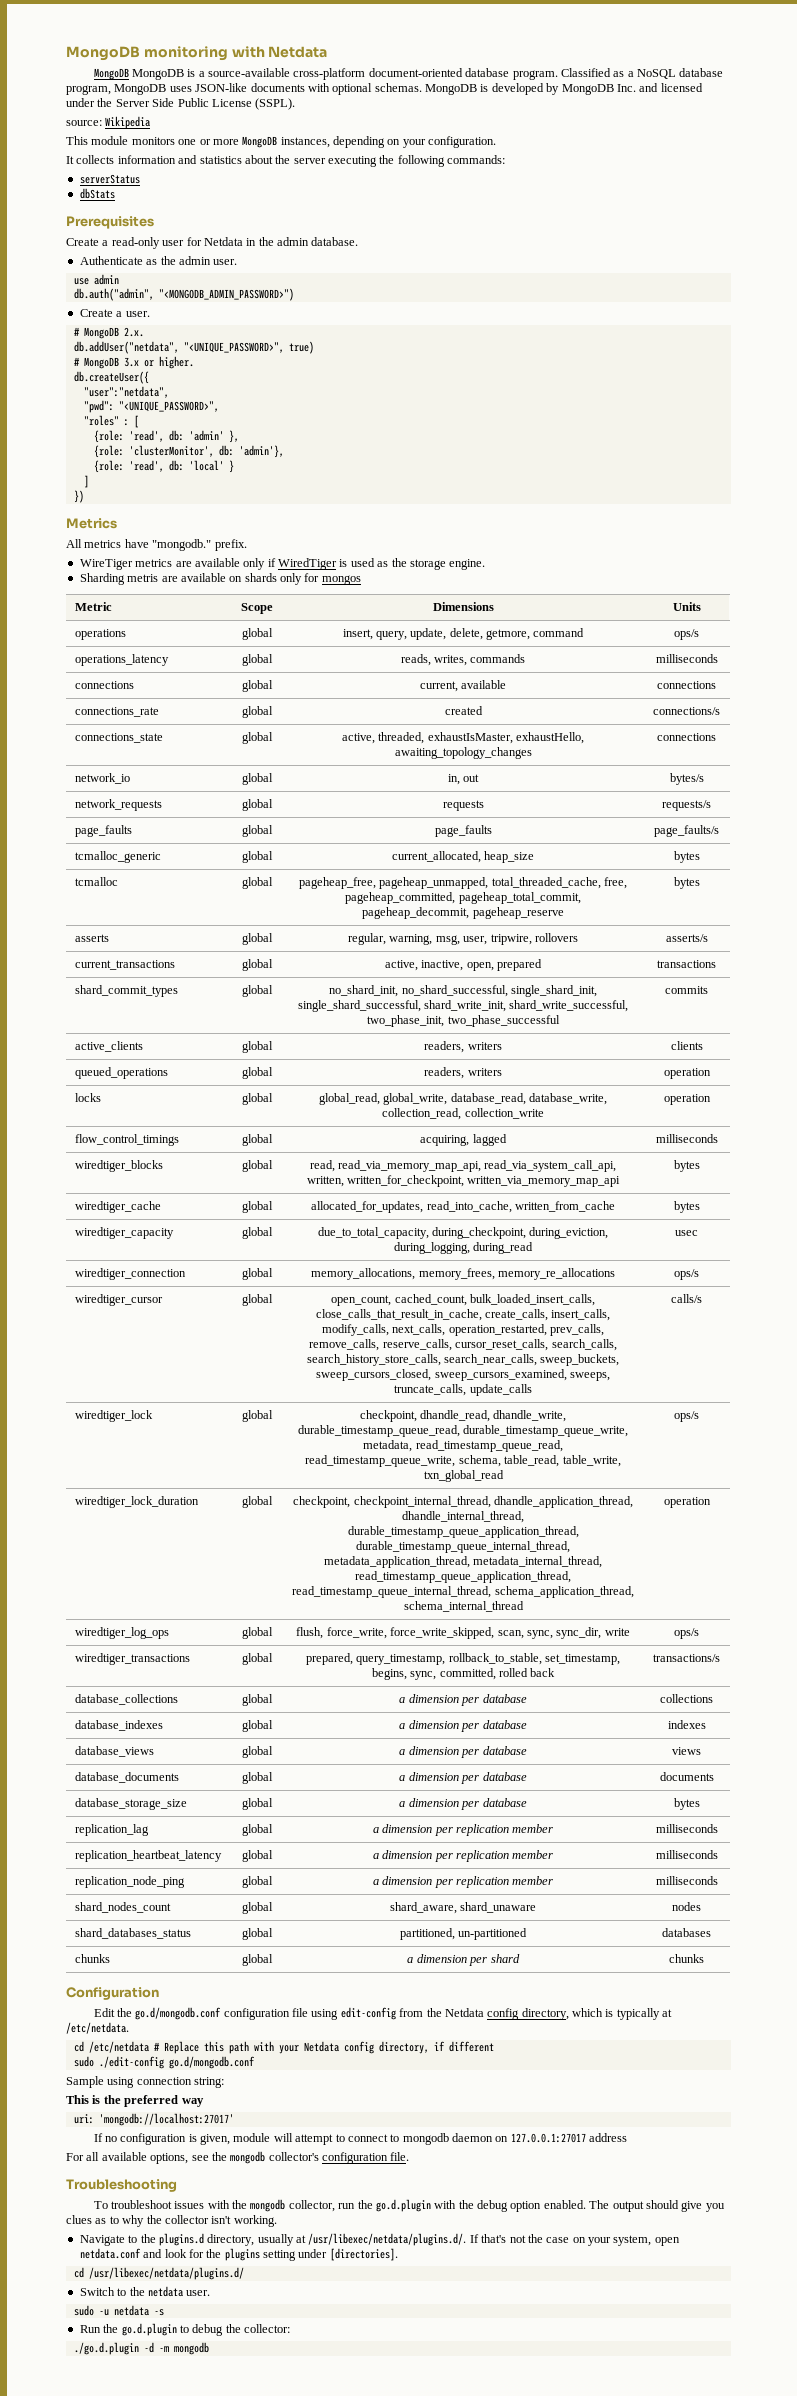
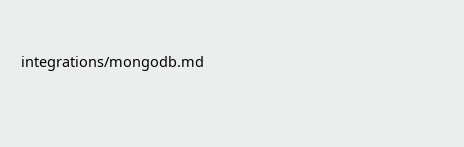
- MongoDB monitoring with Netdata
- MongoDB MongoDB is a source-available cross-platform document-oriented database program. Classified as a NoSQL database program, MongoDB uses JSON-like documents with optional schemas. MongoDB is developed by MongoDB Inc. and licensed under the Server Side Public License (SSPL).
- source: Wikipedia
- This module monitors one or more MongoDB instances, depending on your configuration.
- It collects information and statistics about the server executing the following commands:
- serverStatus
- dbStats
- Prerequisites
- Create a read-only user for Netdata in the admin database.
- Authenticate as the admin user.
- use admin
- db.auth("admin", "<MONGODB_ADMIN_PASSWORD>")
- Create a user.
- # MongoDB 2.x.
- db.addUser("netdata", "<UNIQUE_PASSWORD>", true)
- # MongoDB 3.x or higher.
- db.createUser({
- "user":"netdata",
- "pwd": "<UNIQUE_PASSWORD>",
- "roles" : [
- {role: 'read', db: 'admin' },
- {role: 'clusterMonitor', db: 'admin'},
- {role: 'read', db: 'local' }
- ]
- })
- Metrics
- All metrics have "mongodb." prefix.
- WireTiger metrics are available only if WiredTiger is used as the storage engine.
- Sharding metris are available on shards only for mongos
- Metric | Scope | Dimensions | Units
- operations | global | insert, query, update, delete, getmore, command | ops/s
- operations_latency | global | reads, writes, commands | milliseconds
- connections | global | current, available | connections
- connections_rate | global | created | connections/s
- connections_state | global | active, threaded, exhaustIsMaster, exhaustHello, awaiting_topology_changes | connections
- network_io | global | in, out | bytes/s
- network_requests | global | requests | requests/s
- page_faults | global | page_faults | page_faults/s
- tcmalloc_generic | global | current_allocated, heap_size | bytes
- tcmalloc | global | pageheap_free, pageheap_unmapped, total_threaded_cache, free, pageheap_committed, pageheap_total_commit, pageheap_decommit, pageheap_reserve | bytes
- asserts | global | regular, warning, msg, user, tripwire, rollovers | asserts/s
- current_transactions | global | active, inactive, open, prepared | transactions
- shard_commit_types | global | no_shard_init, no_shard_successful, single_shard_init, single_shard_successful, shard_write_init, shard_write_successful, two_phase_init, two_phase_successful | commits
- active_clients | global | readers, writers | clients
- queued_operations | global | readers, writers | operation
- locks | global | global_read, global_write, database_read, database_write, collection_read, collection_write | operation
- flow_control_timings | global | acquiring, lagged | milliseconds
- wiredtiger_blocks | global | read, read_via_memory_map_api, read_via_system_call_api, written, written_for_checkpoint, written_via_memory_map_api | bytes
- wiredtiger_cache | global | allocated_for_updates, read_into_cache, written_from_cache | bytes
- wiredtiger_capacity | global | due_to_total_capacity, during_checkpoint, during_eviction, during_logging, during_read | usec
- wiredtiger_connection | global | memory_allocations, memory_frees, memory_re_allocations | ops/s
- wiredtiger_cursor | global | open_count, cached_count, bulk_loaded_insert_calls, close_calls_that_result_in_cache, create_calls, insert_calls, modify_calls, next_calls, operation_restarted, prev_calls, remove_calls, reserve_calls, cursor_reset_calls, search_calls, search_history_store_calls, search_near_calls, sweep_buckets, sweep_cursors_closed, sweep_cursors_examined, sweeps, truncate_calls, update_calls | calls/s
- wiredtiger_lock | global | checkpoint, dhandle_read, dhandle_write, durable_timestamp_queue_read, durable_timestamp_queue_write, metadata, read_timestamp_queue_read, read_timestamp_queue_write, schema, table_read, table_write, txn_global_read | ops/s
- wiredtiger_lock_duration | global | checkpoint, checkpoint_internal_thread, dhandle_application_thread, dhandle_internal_thread, durable_timestamp_queue_application_thread, durable_timestamp_queue_internal_thread, metadata_application_thread, metadata_internal_thread, read_timestamp_queue_application_thread, read_timestamp_queue_internal_thread, schema_application_thread, schema_internal_thread | operation
- wiredtiger_log_ops | global | flush, force_write, force_write_skipped, scan, sync, sync_dir, write | ops/s
- wiredtiger_transactions | global | prepared, query_timestamp, rollback_to_stable, set_timestamp, begins, sync, committed, rolled back | transactions/s
- database_collections | global | a dimension per database | collections
- database_indexes | global | a dimension per database | indexes
- database_views | global | a dimension per database | views
- database_documents | global | a dimension per database | documents
- database_storage_size | global | a dimension per database | bytes
- replication_lag | global | a dimension per replication member | milliseconds
- replication_heartbeat_latency | global | a dimension per replication member | milliseconds
- replication_node_ping | global | a dimension per replication member | milliseconds
- shard_nodes_count | global | shard_aware, shard_unaware | nodes
- shard_databases_status | global | partitioned, un-partitioned | databases
- chunks | global | a dimension per shard | chunks
- Configuration
- Edit the go.d/mongodb.conf configuration file using edit-config from the Netdata config directory, which is typically at /etc/netdata.
- cd /etc/netdata # Replace this path with your Netdata config directory, if different
- sudo ./edit-config go.d/mongodb.conf
- Sample using connection string:
- This is the preferred way
- uri: 'mongodb://localhost:27017'
- If no configuration is given, module will attempt to connect to mongodb daemon on 127.0.0.1:27017 address
- For all available options, see the mongodb collector's configuration file.
- Troubleshooting
- To troubleshoot issues with the mongodb collector, run the go.d.plugin with the debug option enabled. The output should give you clues as to why the collector isn't working.
- Navigate to the plugins.d directory, usually at /usr/libexec/netdata/plugins.d/. If that's not the case on your system, open netdata.conf and look for the plugins setting under [directories].
- cd /usr/libexec/netdata/plugins.d/
- Switch to the netdata user.
- sudo -u netdata -s
- Run the go.d.plugin to debug the collector:
- ./go.d.plugin -d -m mongodb
+ integrations/mongodb.md

